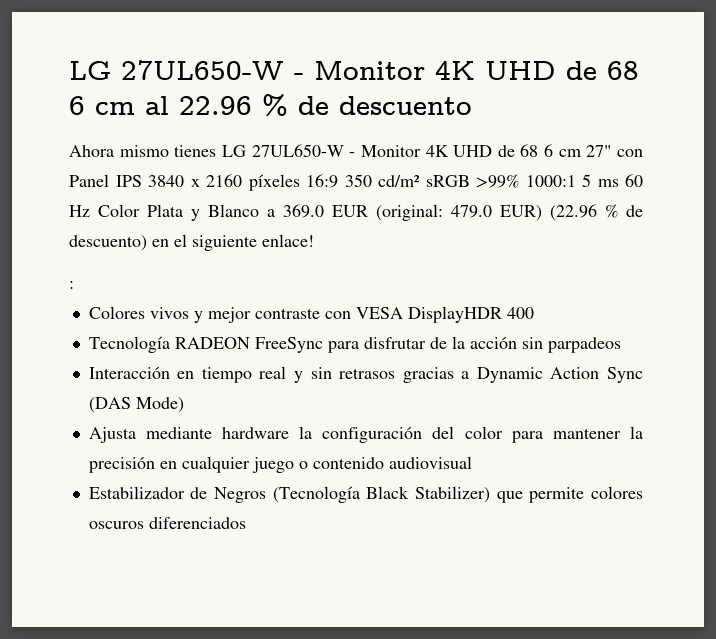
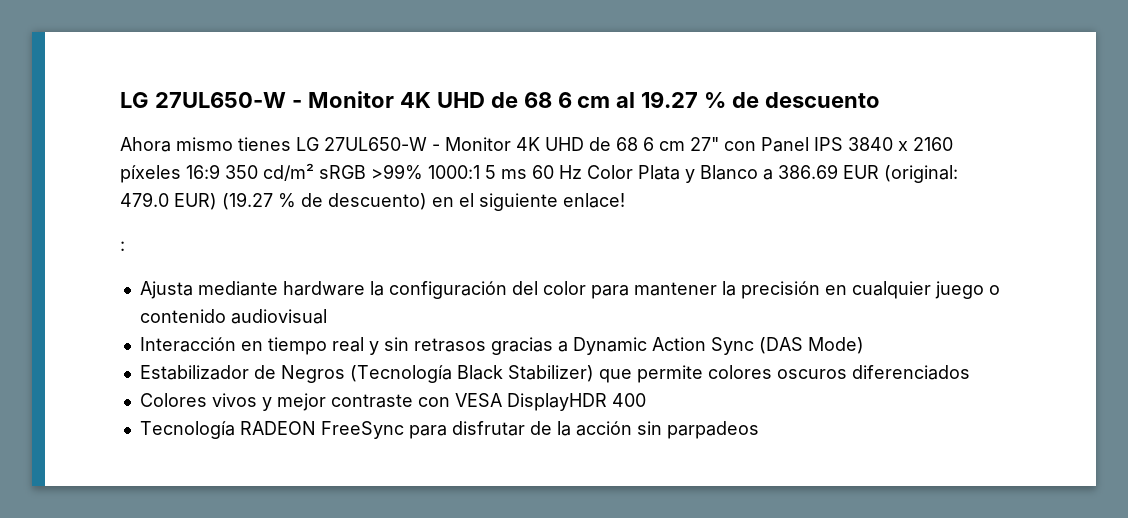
- LG 27UL650-W - Monitor 4K UHD de 68 6 cm al 22.96 % de descuento
+ LG 27UL650-W - Monitor 4K UHD de 68 6 cm al 19.27 % de descuento
- Ahora mismo tienes LG 27UL650-W - Monitor 4K UHD de 68 6 cm 27" con Panel IPS 3840 x 2160 píxeles 16:9 350 cd/m² sRGB >99% 1000:1 5 ms 60 Hz Color Plata y Blanco a 369.0 EUR (original: 479.0 EUR) (22.96 % de descuento) en el siguiente enlace!
+ Ahora mismo tienes LG 27UL650-W - Monitor 4K UHD de 68 6 cm 27" con Panel IPS 3840 x 2160 píxeles 16:9 350 cd/m² sRGB >99% 1000:1 5 ms 60 Hz Color Plata y Blanco a 386.69 EUR (original: 479.0 EUR) (19.27 % de descuento) en el siguiente enlace!
+ Ajusta mediante hardware la configuración del color para mantener la precisión en cualquier juego o contenido audiovisual
+ Interacción en tiempo real y sin retrasos gracias a Dynamic Action Sync (DAS Mode)
+ Estabilizador de Negros (Tecnología Black Stabilizer) que permite colores oscuros diferenciados
- Interacción en tiempo real y sin retrasos gracias a Dynamic Action Sync (DAS Mode)
- Ajusta mediante hardware la configuración del color para mantener la precisión en cualquier juego o contenido audiovisual
- Estabilizador de Negros (Tecnología Black Stabilizer) que permite colores oscuros diferenciados

